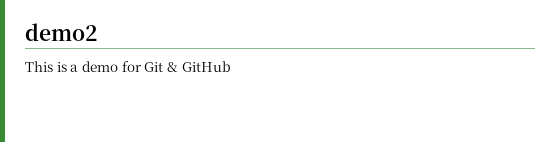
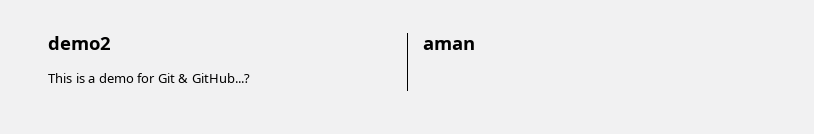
- This is a demo for Git & GitHub
+ This is a demo for Git & GitHub...?
+ aman

